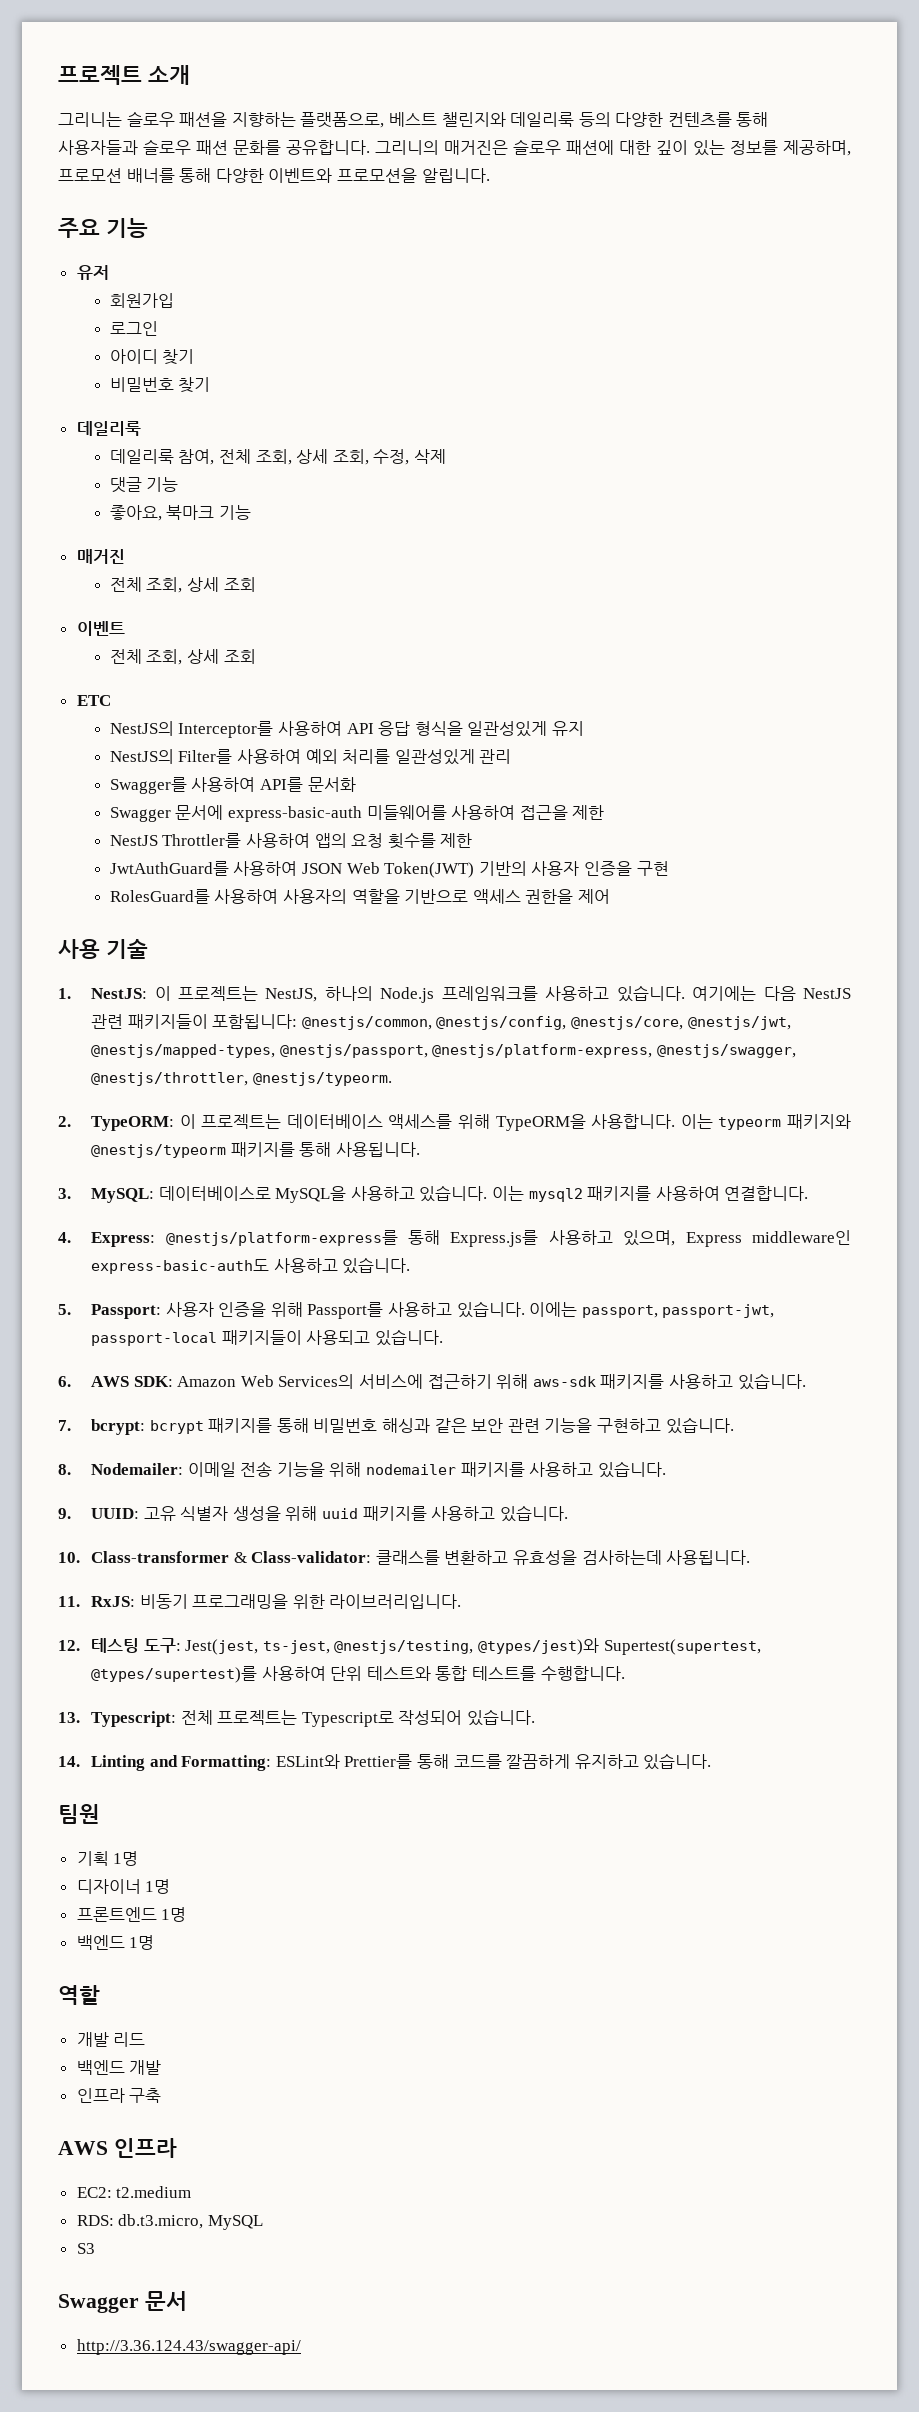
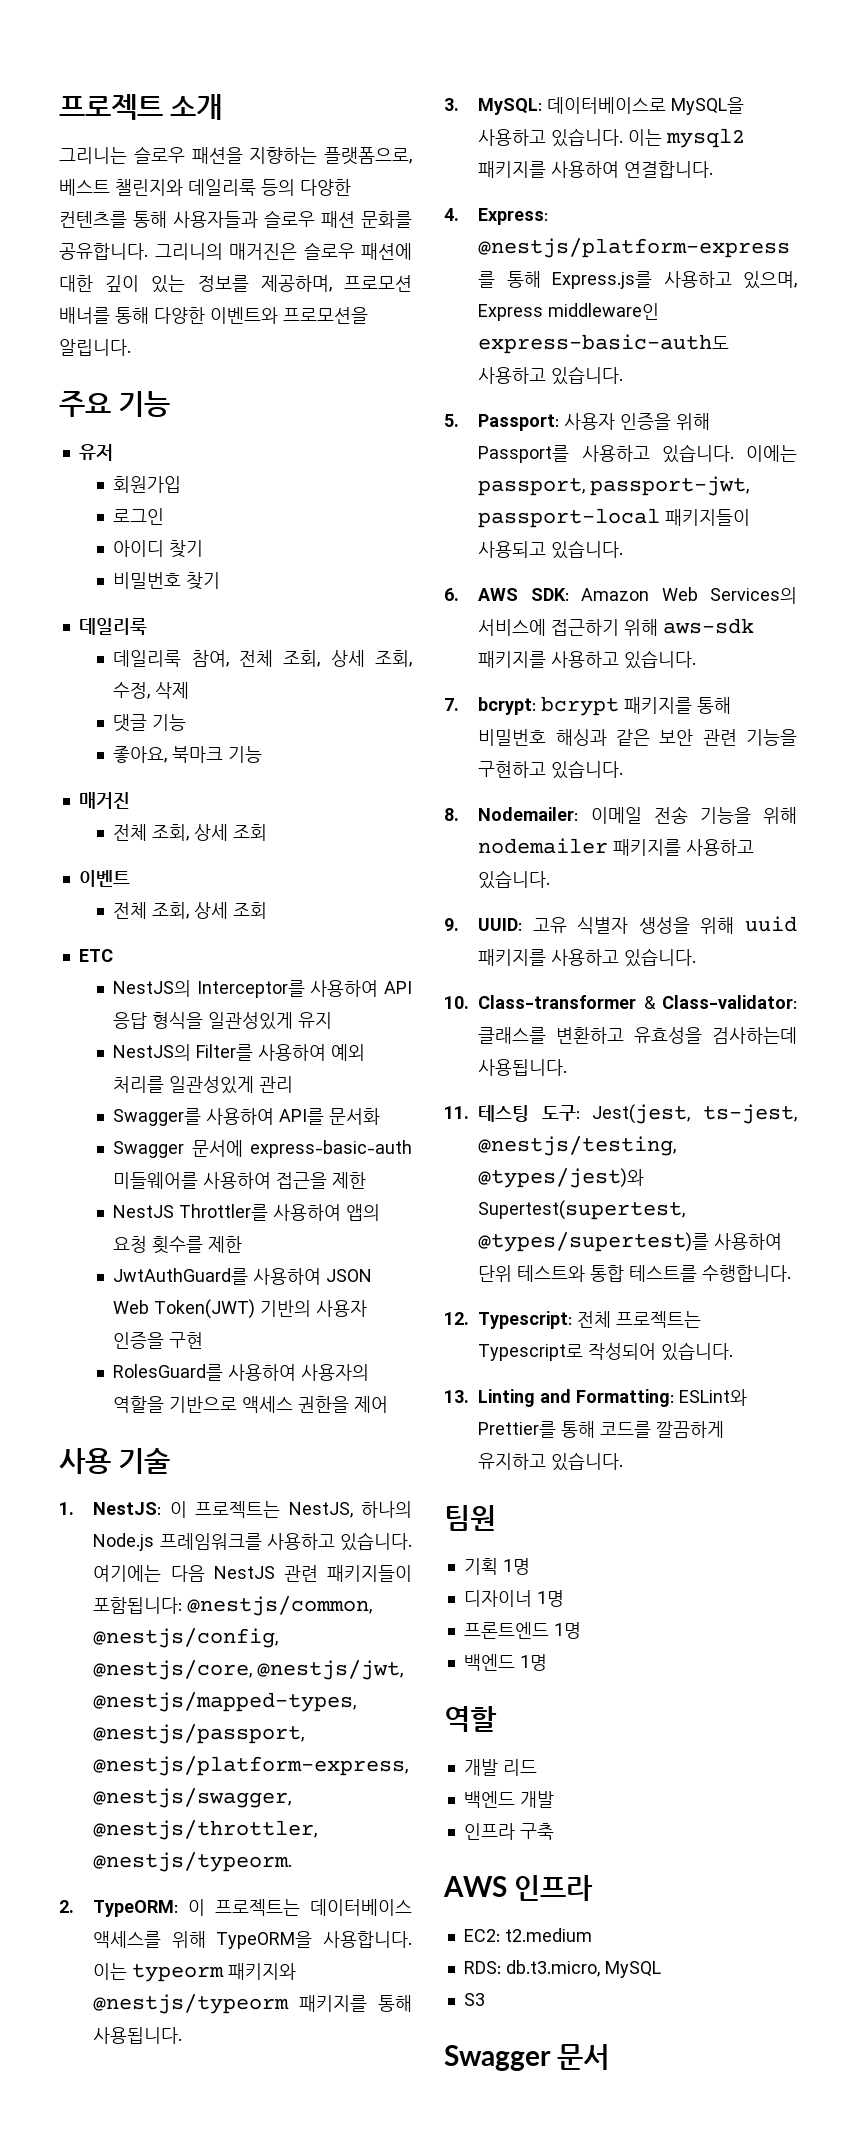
- 11. RxJS: 비동기 프로그래밍을 위한 라이브러리입니다.
- 12. 테스팅 도구: Jest(jest, ts-jest, @nestjs/testing, @types/jest)와 Supertest(supertest, @types/supertest)를 사용하여 단위 테스트와 통합 테스트를 수행합니다.
+ 11. 테스팅 도구: Jest(jest, ts-jest, @nestjs/testing, @types/jest)와 Supertest(supertest, @types/supertest)를 사용하여 단위 테스트와 통합 테스트를 수행합니다.
- 13. Typescript: 전체 프로젝트는 Typescript로 작성되어 있습니다.
+ 12. Typescript: 전체 프로젝트는 Typescript로 작성되어 있습니다.
- 14. Linting and Formatting: ESLint와 Prettier를 통해 코드를 깔끔하게 유지하고 있습니다.
+ 13. Linting and Formatting: ESLint와 Prettier를 통해 코드를 깔끔하게 유지하고 있습니다.
- http://3.36.124.43/swagger-api/

